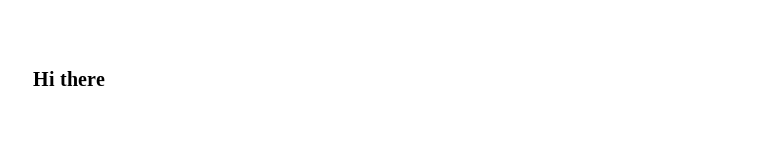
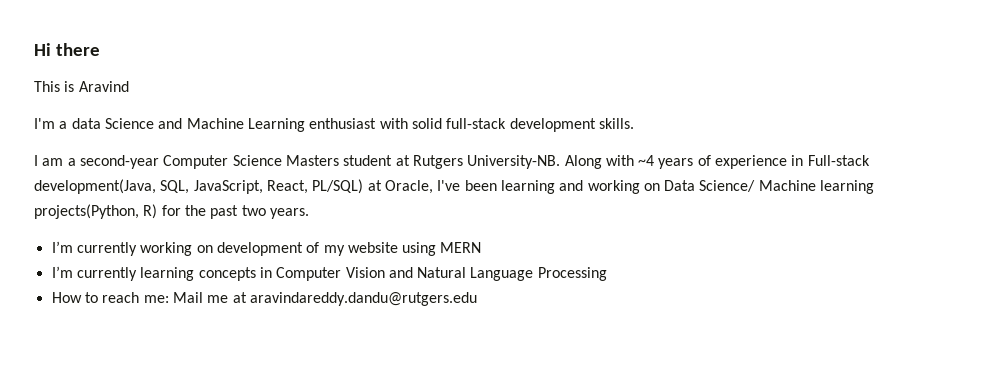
+ This is Aravind
+ I'm a data Science and Machine Learning enthusiast with solid full-stack development skills.
+ I am a second-year Computer Science Masters student at Rutgers University-NB. Along with ~4 years of experience in Full-stack development(Java, SQL, JavaScript, React, PL/SQL) at Oracle, I've been learning and working on Data Science/ Machine learning projects(Python, R) for the past two years.
+ I’m currently working on development of my website using MERN
+ I’m currently learning concepts in Computer Vision and Natural Language Processing
+ How to reach me: Mail me at aravindareddy.dandu@rutgers.edu

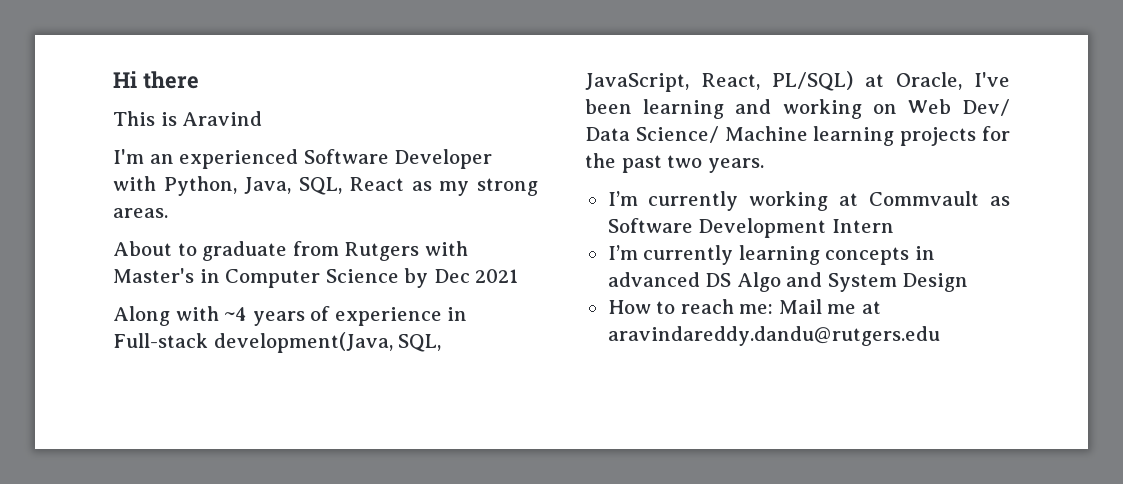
- I'm a data Science and Machine Learning enthusiast with solid full-stack development skills.
- I am a second-year Computer Science Masters student at Rutgers University-NB. Along with ~4 years of experience in Full-stack development(Java, SQL, JavaScript, React, PL/SQL) at Oracle, I've been learning and working on Data Science/ Machine learning projects(Python, R) for the past two years.
+ I'm an experienced Software Developer with Python, Java, SQL, React as my strong areas.
+ About to graduate from Rutgers with Master's in Computer Science by Dec 2021
+ Along with ~4 years of experience in Full-stack development(Java, SQL, JavaScript, React, PL/SQL) at Oracle, I've been learning and working on Web Dev/ Data Science/ Machine learning projects for the past two years.
- I’m currently working on development of my website using MERN
+ I’m currently working at Commvault as Software Development Intern
- I’m currently learning concepts in Computer Vision and Natural Language Processing
+ I’m currently learning concepts in advanced DS Algo and System Design

